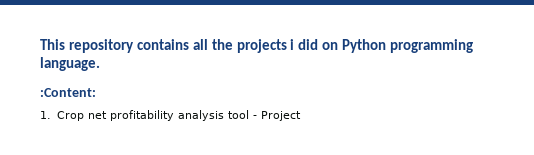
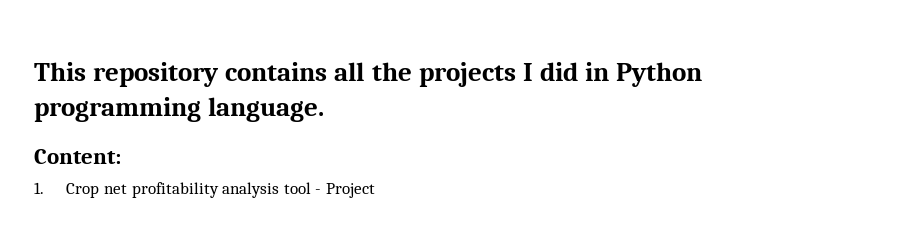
- This repository contains all the projects i did on Python programming language.
+ This repository contains all the projects I did in Python programming language.
- :Content:
+ Content:

